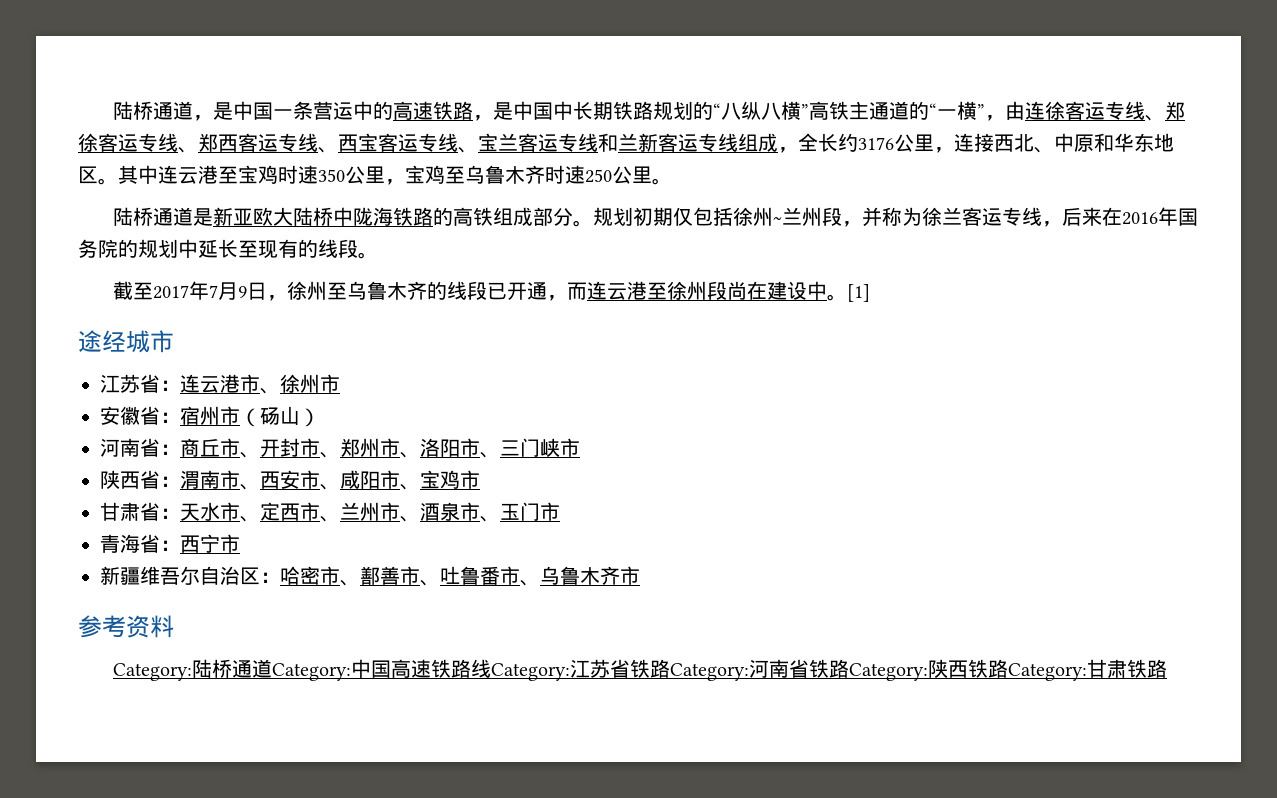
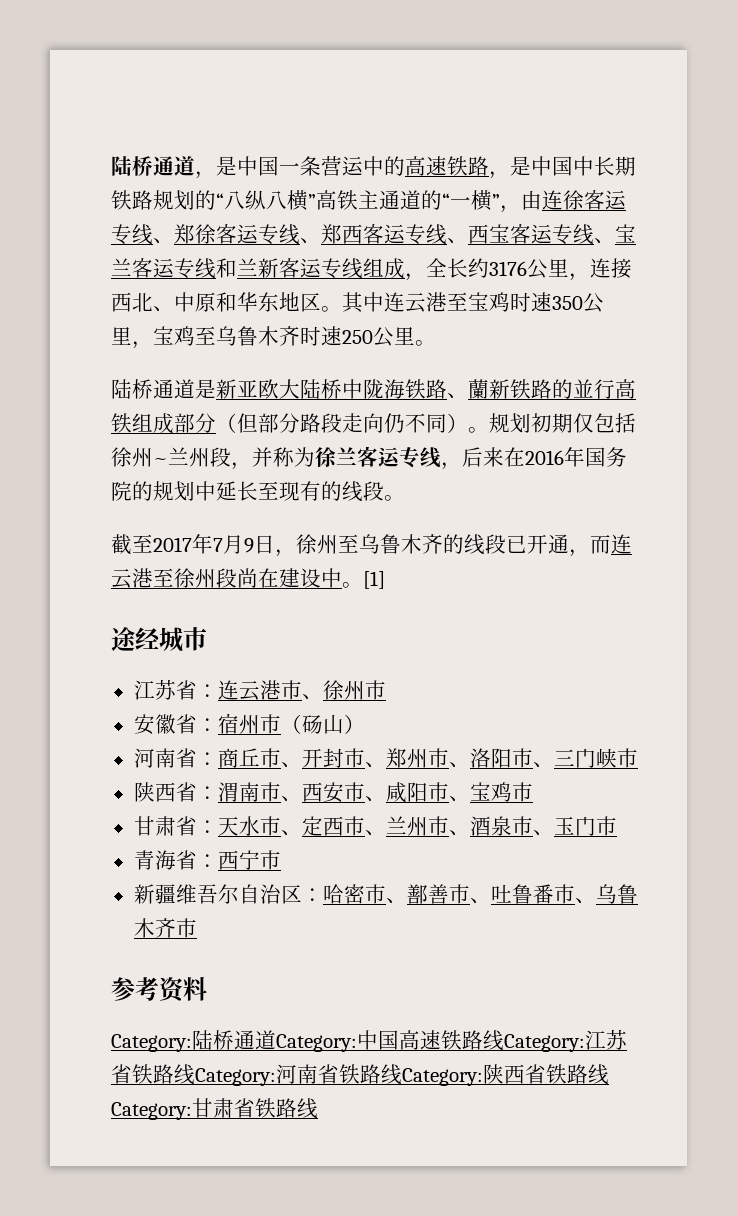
- 陆桥通道是新亚欧大陆桥中陇海铁路的高铁组成部分。
+ 陆桥通道是新亚欧大陆桥中陇海铁路、蘭新铁路的並行高铁组成部分（但部分路段走向仍不同）。
- Category:陆桥通道Category:中国高速铁路线Category:江苏省铁路Category:河南省铁路Category:陕西铁路Category:甘肃铁路
+ Category:陆桥通道Category:中国高速铁路线Category:江苏省铁路线Category:河南省铁路线Category:陕西省铁路线Category:甘肃省铁路线

